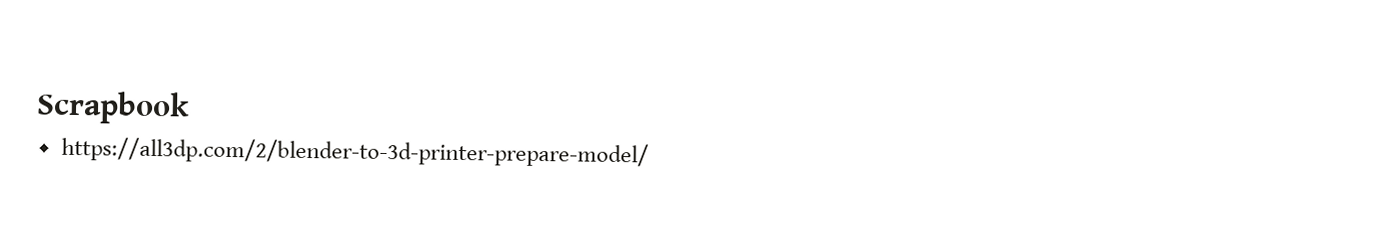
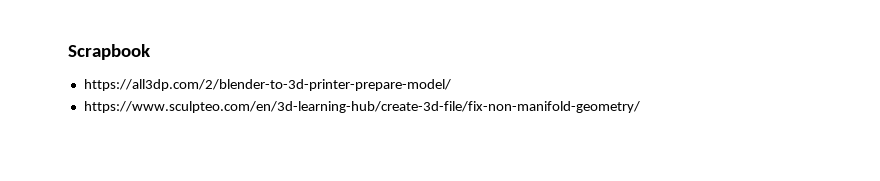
+ https://www.sculpteo.com/en/3d-learning-hub/create-3d-file/fix-non-manifold-geometry/

